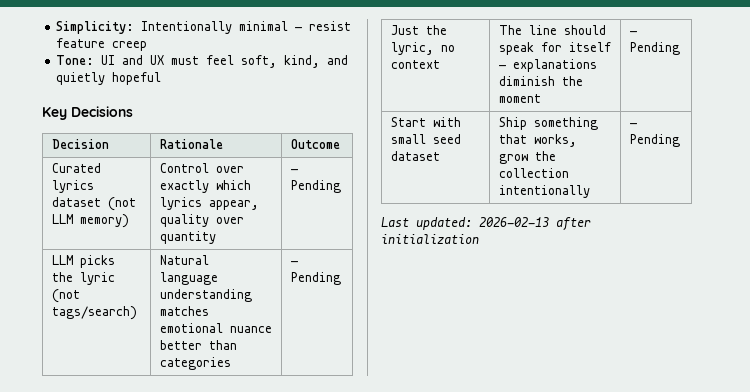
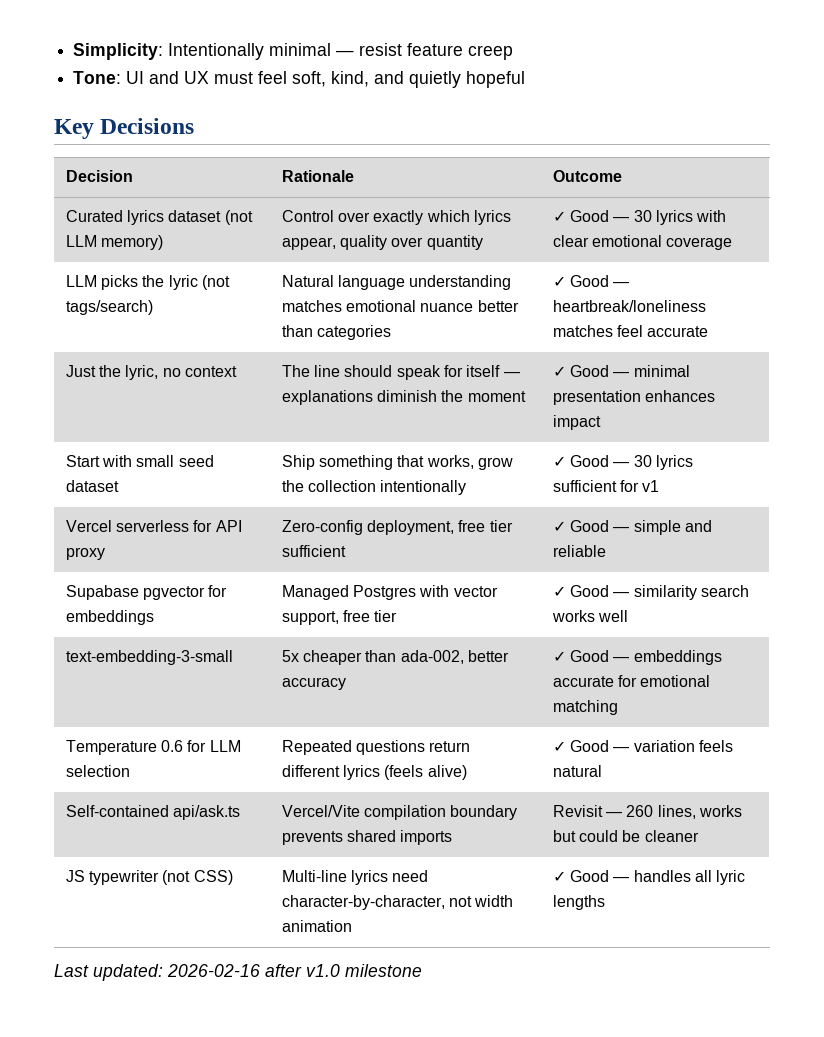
- Curated lyrics dataset (not LLM memory) | Control over exactly which lyrics appear, quality over quantity | — Pending
+ Curated lyrics dataset (not LLM memory) | Control over exactly which lyrics appear, quality over quantity | ✓ Good — 30 lyrics with clear emotional coverage
- LLM picks the lyric (not tags/search) | Natural language understanding matches emotional nuance better than categories | — Pending
+ LLM picks the lyric (not tags/search) | Natural language understanding matches emotional nuance better than categories | ✓ Good — heartbreak/loneliness matches feel accurate
- Just the lyric, no context | The line should speak for itself — explanations diminish the moment | — Pending
+ Just the lyric, no context | The line should speak for itself — explanations diminish the moment | ✓ Good — minimal presentation enhances impact
- Start with small seed dataset | Ship something that works, grow the collection intentionally | — Pending
- Last updated: 2026-02-13 after initialization
+ Start with small seed dataset | Ship something that works, grow the collection intentionally | ✓ Good — 30 lyrics sufficient for v1
+ Vercel serverless for API proxy | Zero-config deployment, free tier sufficient | ✓ Good — simple and reliable
+ Supabase pgvector for embeddings | Managed Postgres with vector support, free tier | ✓ Good — similarity search works well
+ text-embedding-3-small | 5x cheaper than ada-002, better accuracy | ✓ Good — embeddings accurate for emotional matching
+ Temperature 0.6 for LLM selection | Repeated questions return different lyrics (feels alive) | ✓ Good — variation feels natural
+ Self-contained api/ask.ts | Vercel/Vite compilation boundary prevents shared imports | Revisit — 260 lines, works but could be cleaner
+ JS typewriter (not CSS) | Multi-line lyrics need character-by-character, not width animation | ✓ Good — handles all lyric lengths
+ Last updated: 2026-02-16 after v1.0 milestone

